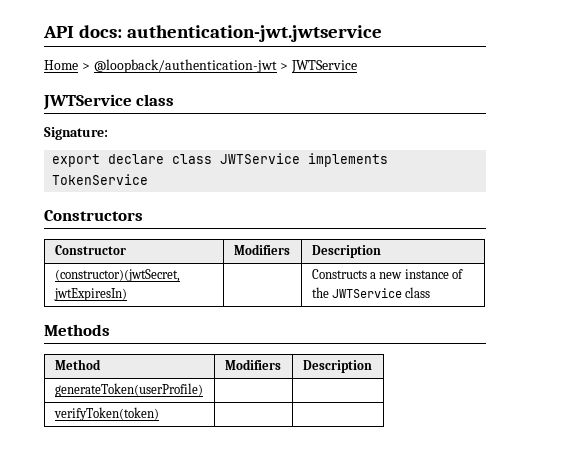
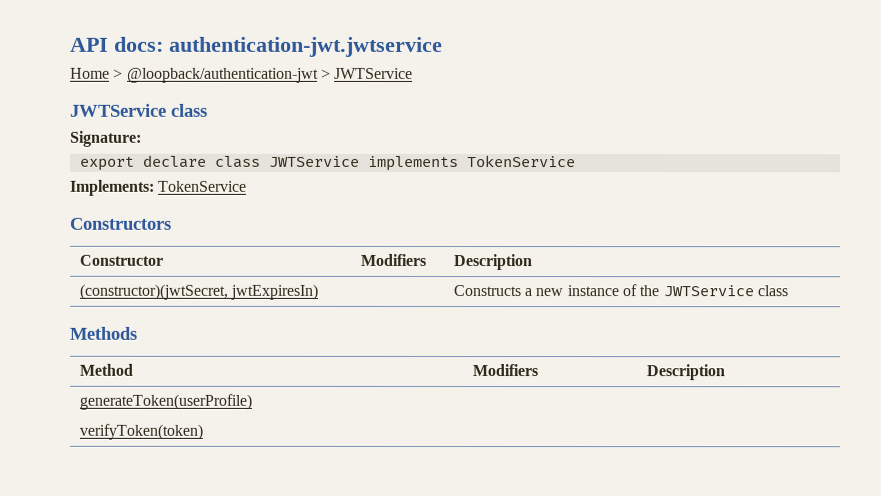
+ Implements: TokenService

